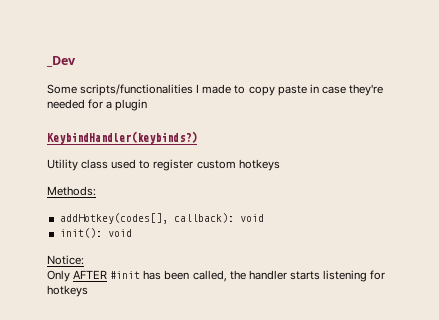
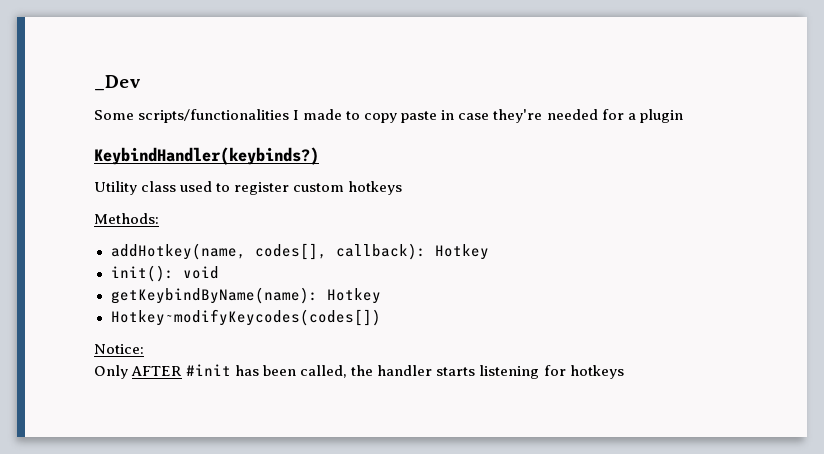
- addHotkey(codes[], callback): void
+ addHotkey(name, codes[], callback): Hotkey
+ getKeybindByName(name): Hotkey
+ Hotkey~modifyKeycodes(codes[])

